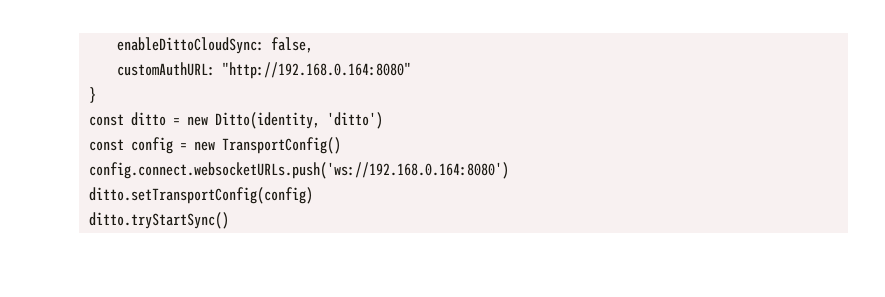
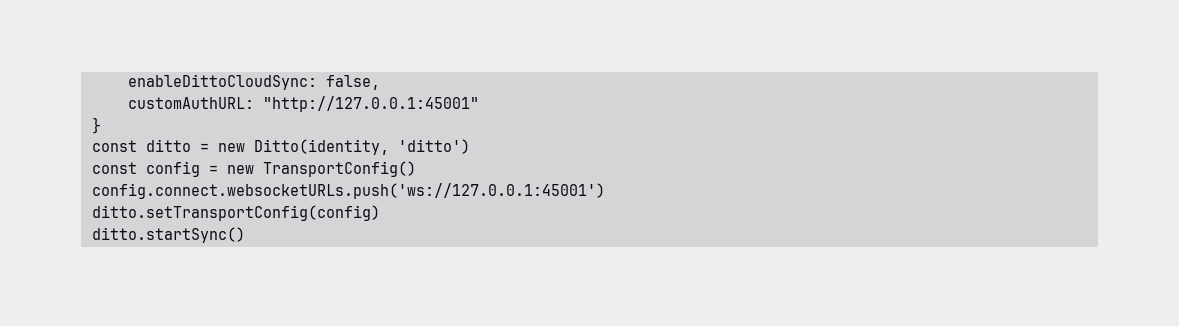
- customAuthURL: "http://192.168.0.164:8080"
+ customAuthURL: "http://127.0.0.1:45001"
- config.connect.websocketURLs.push('ws://192.168.0.164:8080')
+ config.connect.websocketURLs.push('ws://127.0.0.1:45001')
- ditto.tryStartSync()
+ ditto.startSync()

